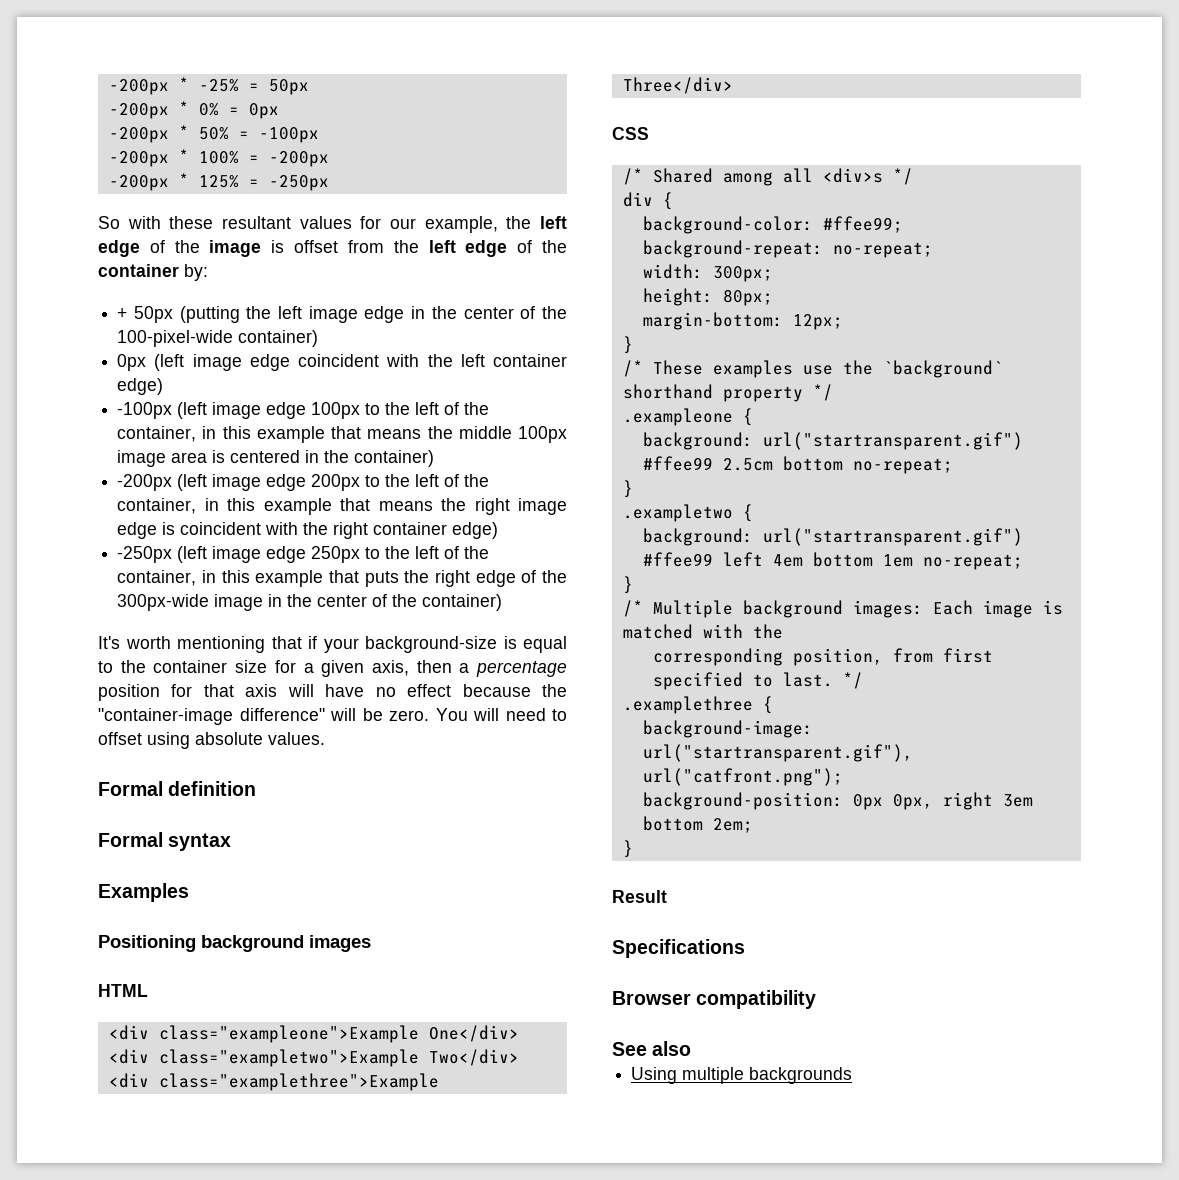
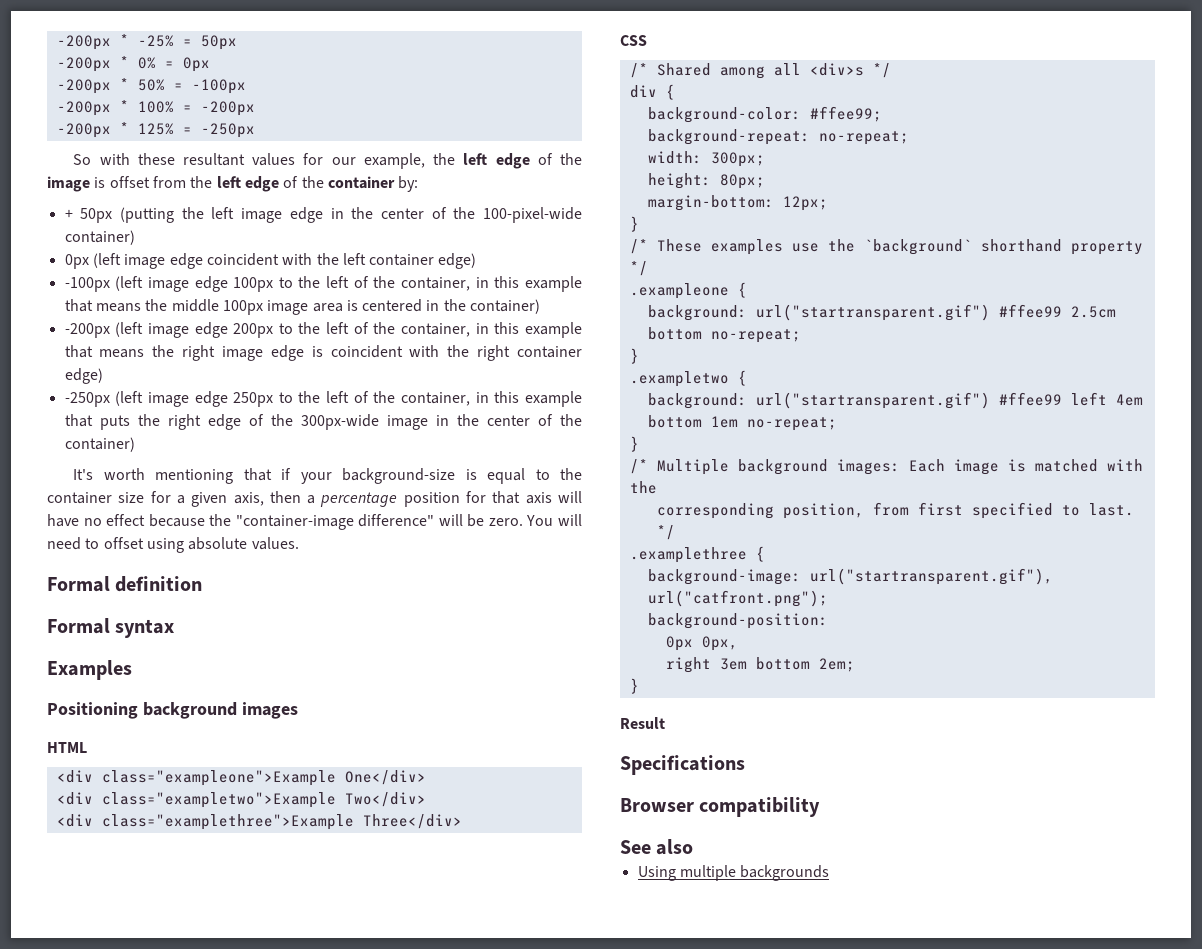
- background-position: 0px 0px, right 3em bottom 2em;
+ background-position:
+ 0px 0px,
+ right 3em bottom 2em;

